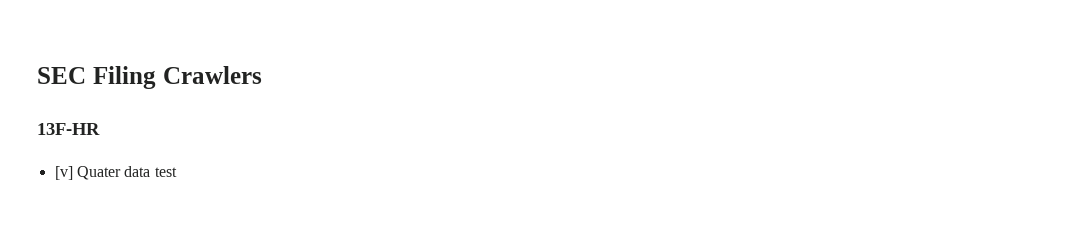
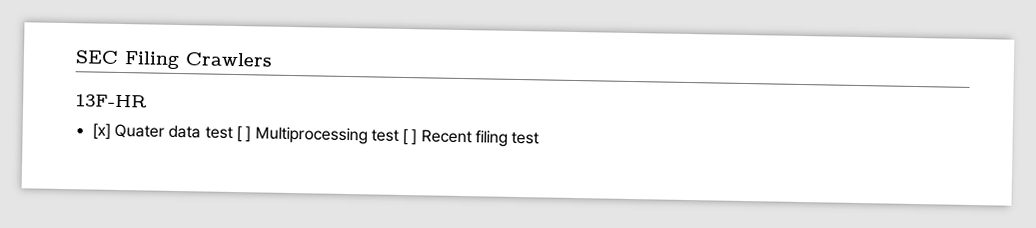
- [v] Quater data test
+ [x] Quater data test [ ] Multiprocessing test [ ] Recent filing test

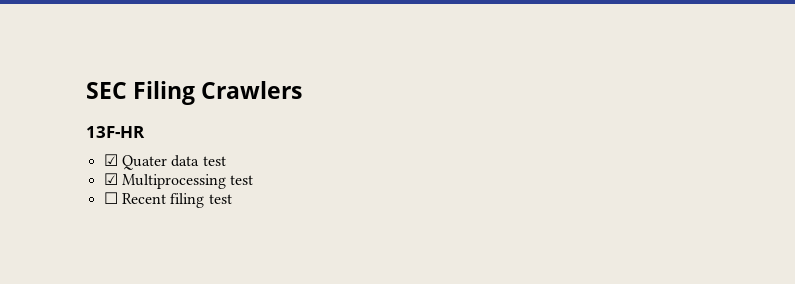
- [x] Quater data test [ ] Multiprocessing test [ ] Recent filing test
+ ☑ Quater data test
+ ☑ Multiprocessing test
+ ☐ Recent filing test

